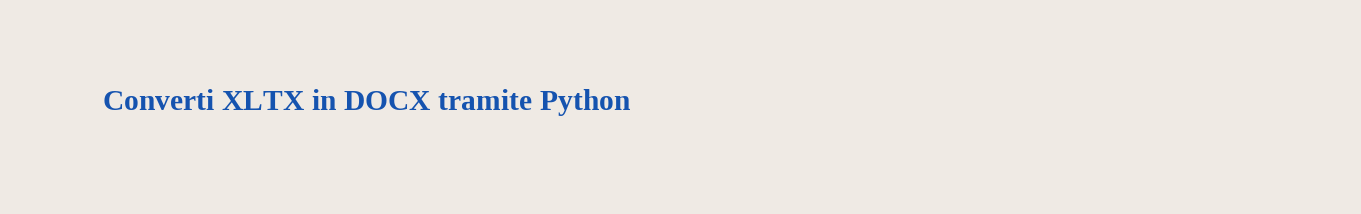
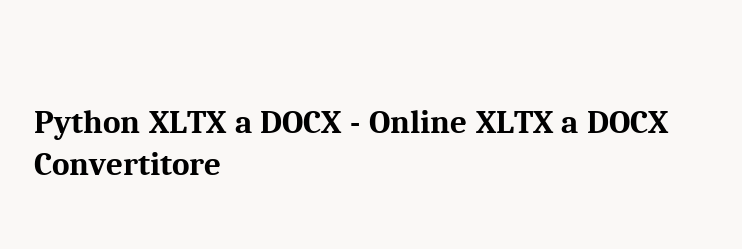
- Converti XLTX in DOCX tramite Python
+ Python XLTX a DOCX - Online XLTX a DOCX Convertitore

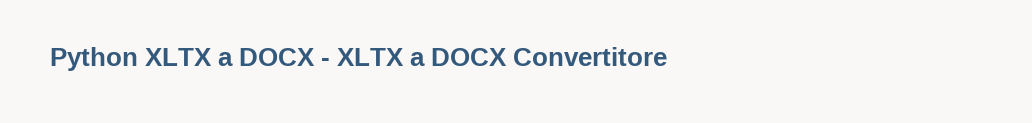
- Python XLTX a DOCX - Online XLTX a DOCX Convertitore
+ Python XLTX a DOCX - XLTX a DOCX Convertitore

